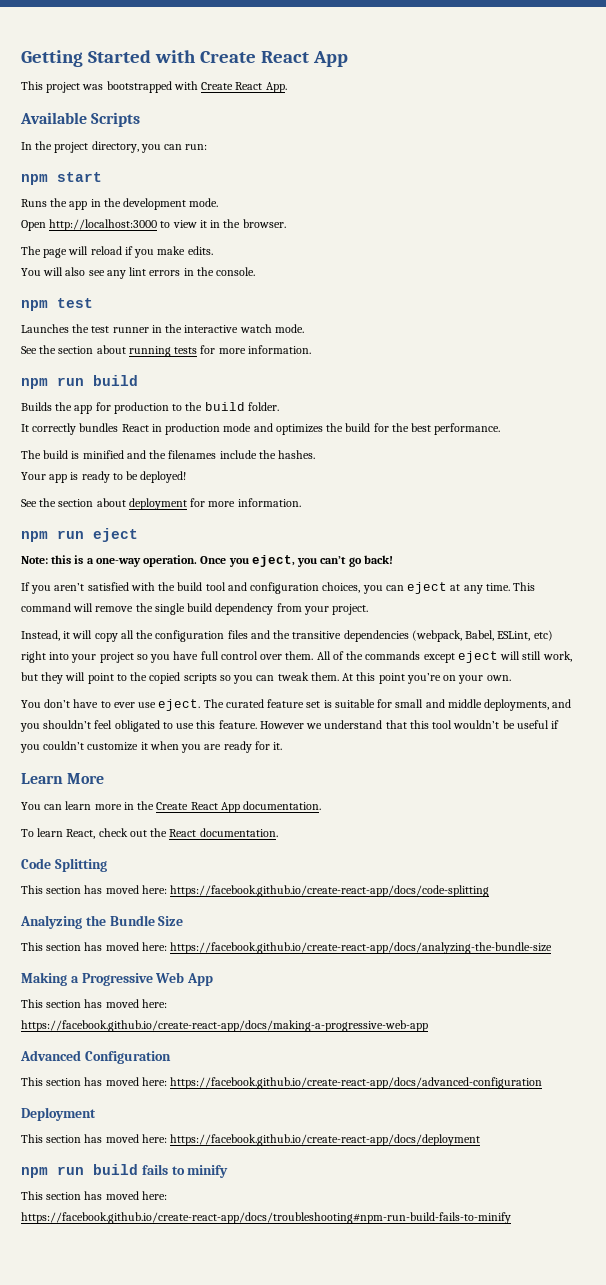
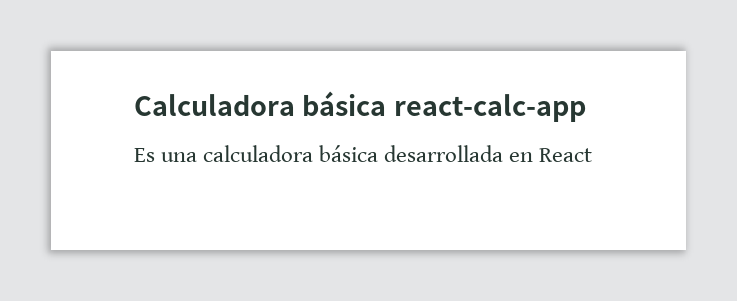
- Getting Started with Create React App
- This project was bootstrapped with Create React App.
- Available Scripts
- In the project directory, you can run:
- npm start
- Runs the app in the development mode.
- Open http://localhost:3000 to view it in the browser.
- The page will reload if you make edits.
- You will also see any lint errors in the console.
- npm test
- Launches the test runner in the interactive watch mode.
- See the section about running tests for more information.
- npm run build
- Builds the app for production to the build folder.
- It correctly bundles React in production mode and optimizes the build for the best performance.
- The build is minified and the filenames include the hashes.
- Your app is ready to be deployed!
- See the section about deployment for more information.
- npm run eject
- Note: this is a one-way operation. Once you eject, you can’t go back!
- If you aren’t satisfied with the build tool and configuration choices, you can eject at any time. This command will remove the single build dependency from your project.
- Instead, it will copy all the configuration files and the transitive dependencies (webpack, Babel, ESLint, etc) right into your project so you have full control over them. All of the commands except eject will still work, but they will point to the copied scripts so you can tweak them. At this point you’re on your own.
- You don’t have to ever use eject. The curated feature set is suitable for small and middle deployments, and you shouldn’t feel obligated to use this feature. However we understand that this tool wouldn’t be useful if you couldn’t customize it when you are ready for it.
- Learn More
- You can learn more in the Create React App documentation.
- To learn React, check out the React documentation.
- Code Splitting
- This section has moved here: https://facebook.github.io/create-react-app/docs/code-splitting
- Analyzing the Bundle Size
- This section has moved here: https://facebook.github.io/create-react-app/docs/analyzing-the-bundle-size
- Making a Progressive Web App
- This section has moved here: https://facebook.github.io/create-react-app/docs/making-a-progressive-web-app
- Advanced Configuration
- This section has moved here: https://facebook.github.io/create-react-app/docs/advanced-configuration
- Deployment
- This section has moved here: https://facebook.github.io/create-react-app/docs/deployment
- npm run build fails to minify
- This section has moved here: https://facebook.github.io/create-react-app/docs/troubleshooting#npm-run-build-fails-to-minify
+ Calculadora básica react-calc-app
+ Es una calculadora básica desarrollada en React

